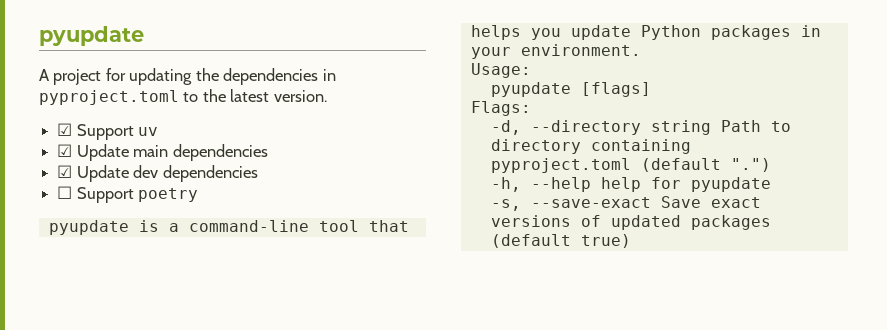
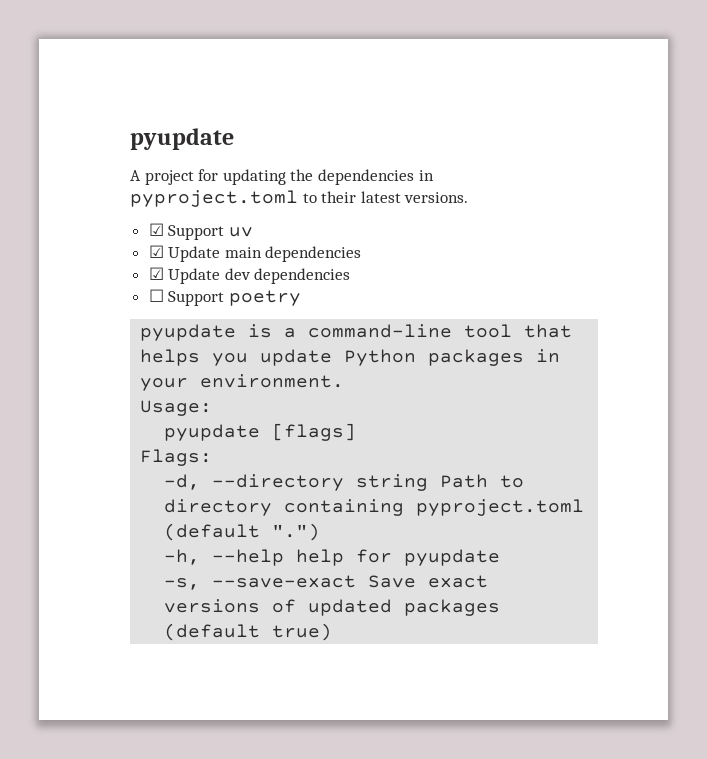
- A project for updating the dependencies in pyproject.toml to the latest version.
+ A project for updating the dependencies in pyproject.toml to their latest versions.

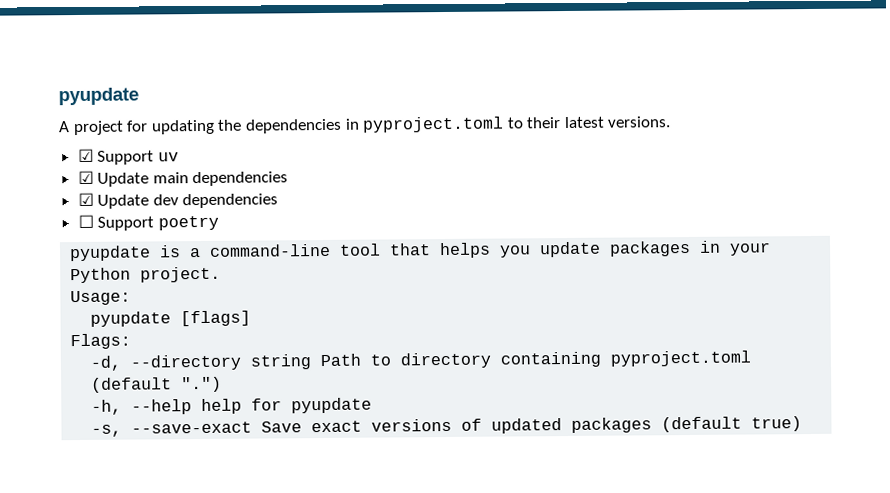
- pyupdate is a command-line tool that helps you update Python packages in your environment.
+ pyupdate is a command-line tool that helps you update packages in your Python project.

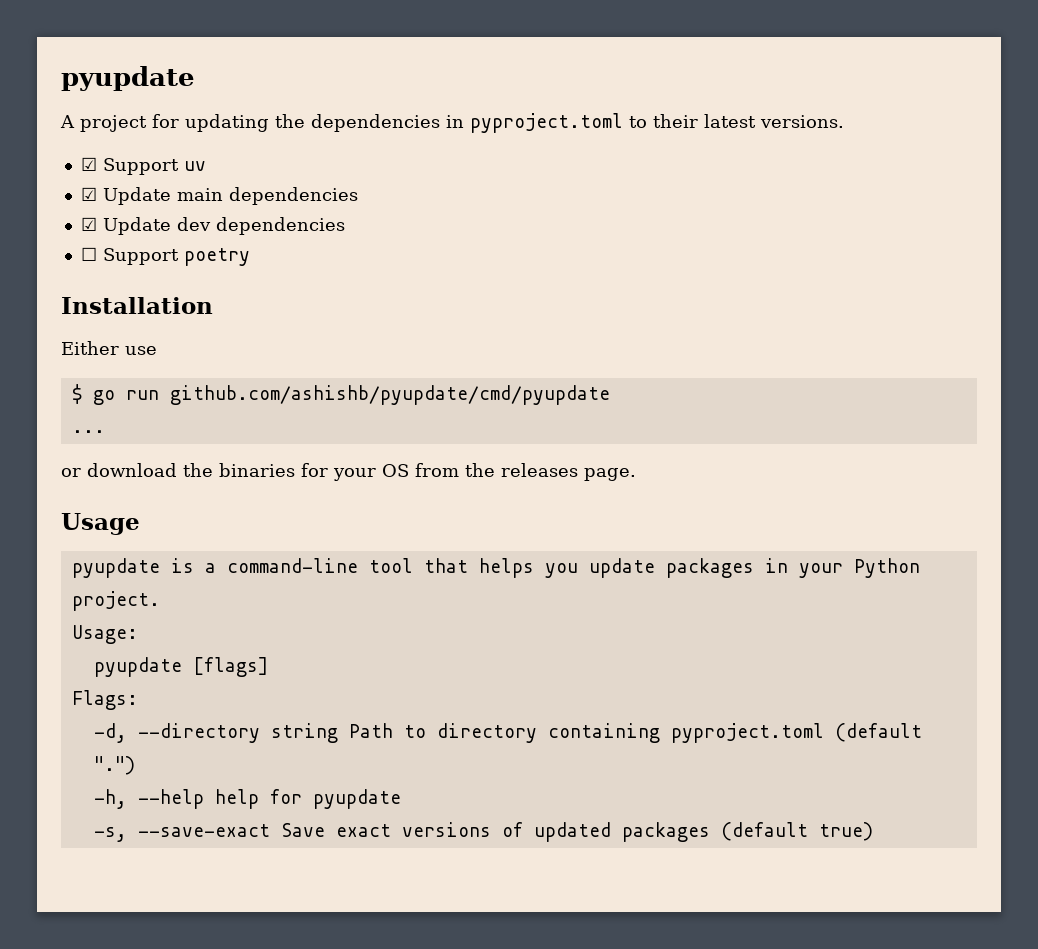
+ Installation
+ Either use
+ $ go run github.com/ashishb/pyupdate/cmd/pyupdate
+ ...
+ or download the binaries for your OS from the releases page.
+ Usage

